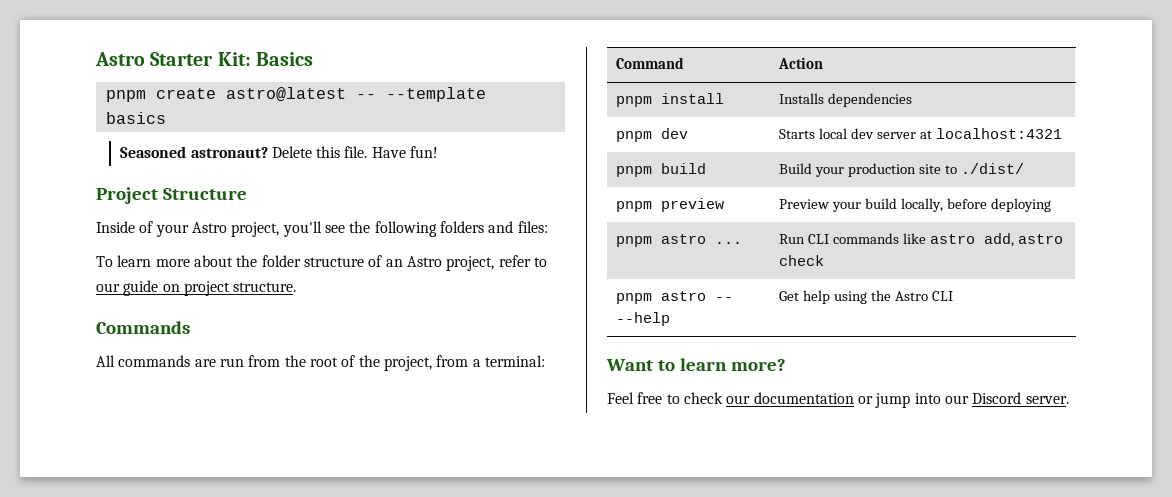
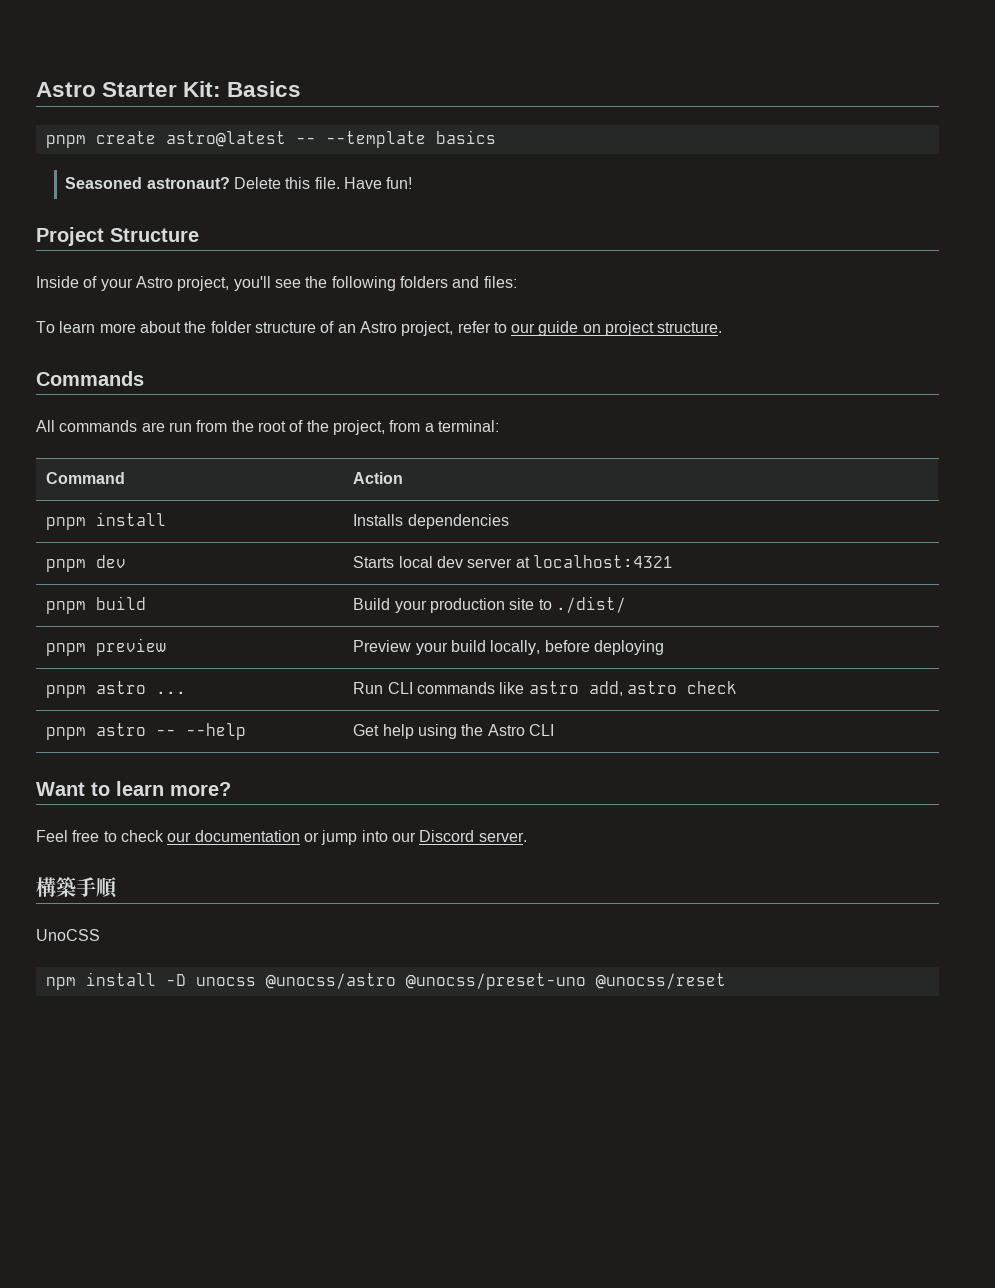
+ 構築手順
+ UnoCSS
+ npm install -D unocss @unocss/astro @unocss/preset-uno @unocss/reset

